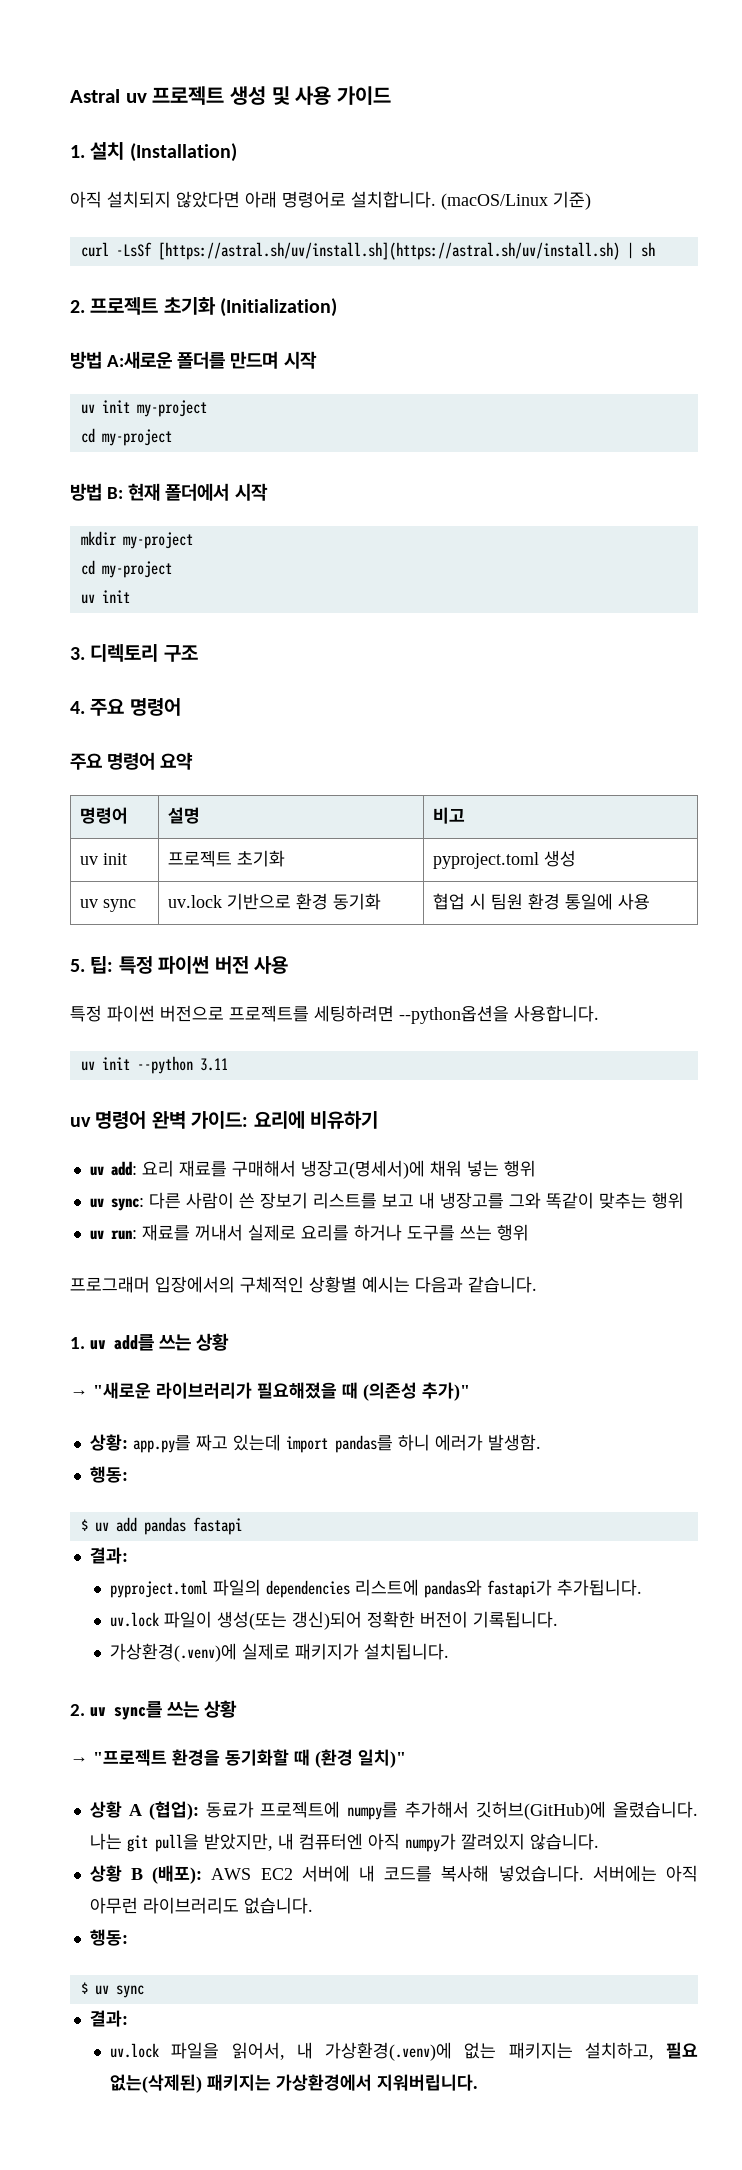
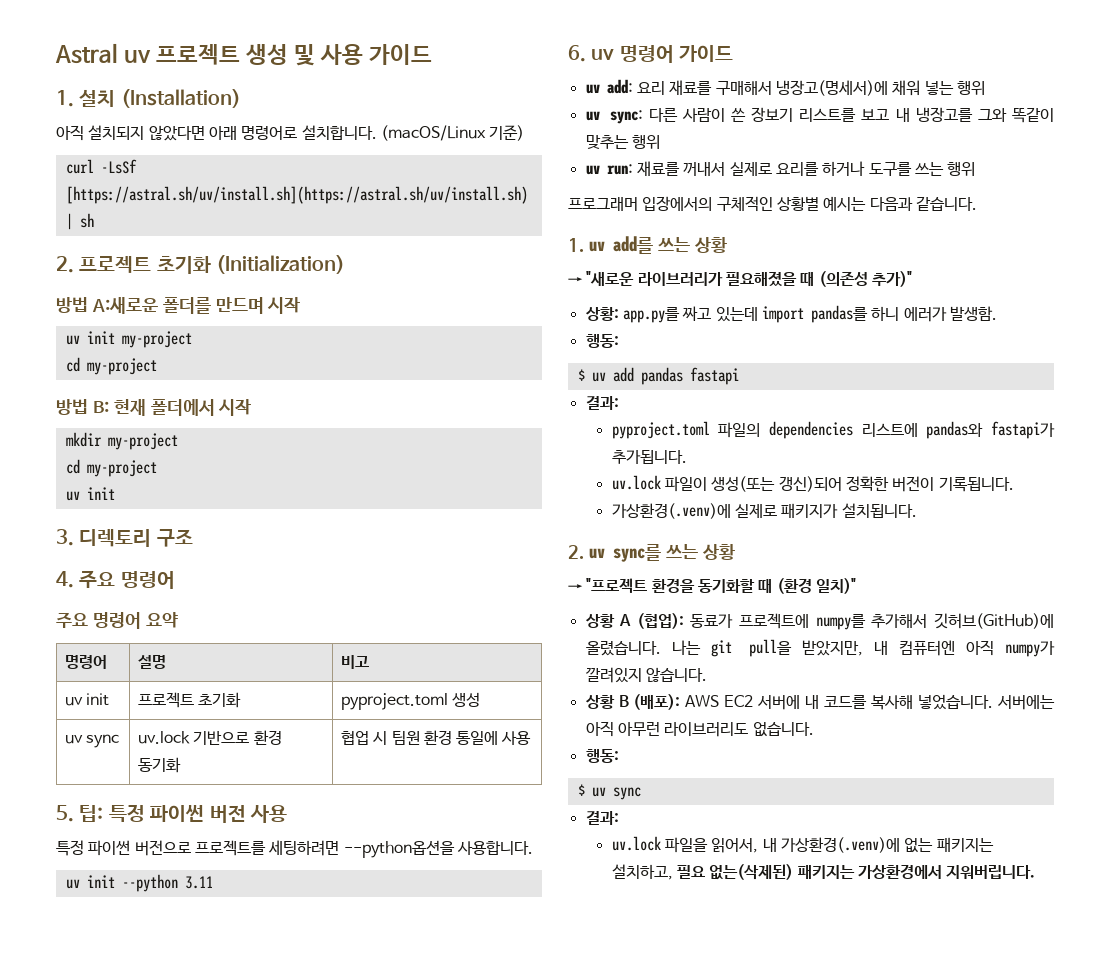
- uv 명령어 완벽 가이드: 요리에 비유하기
+ 6. uv 명령어 가이드

